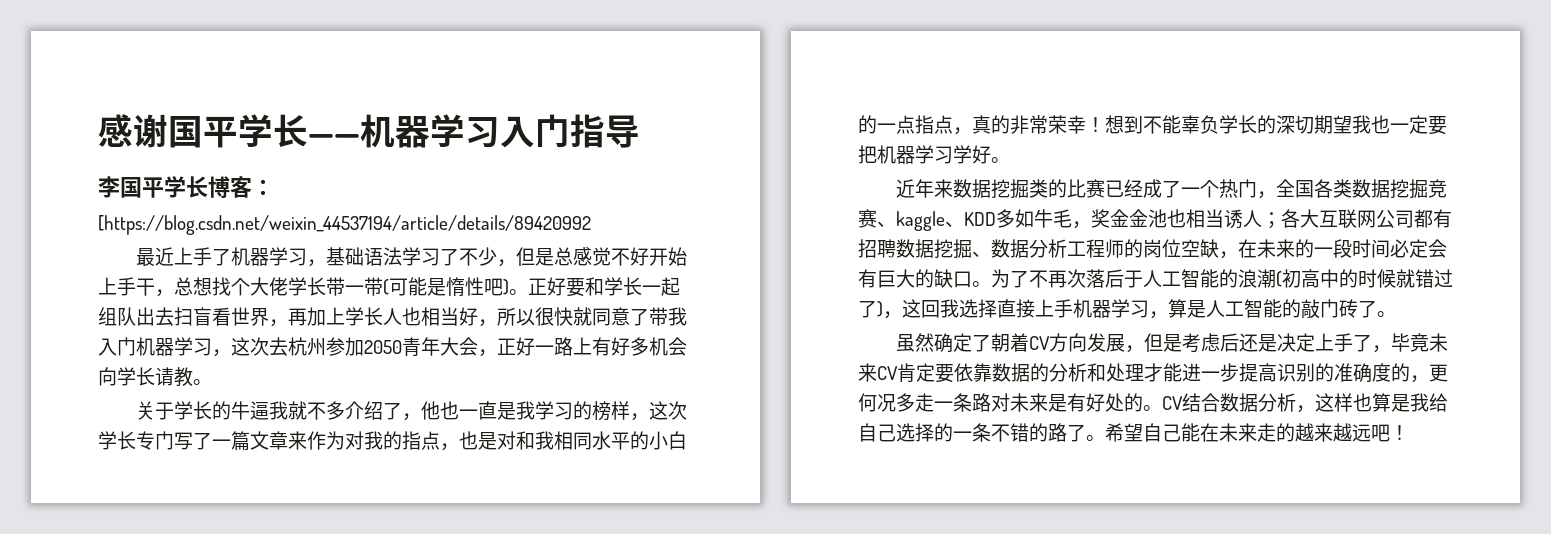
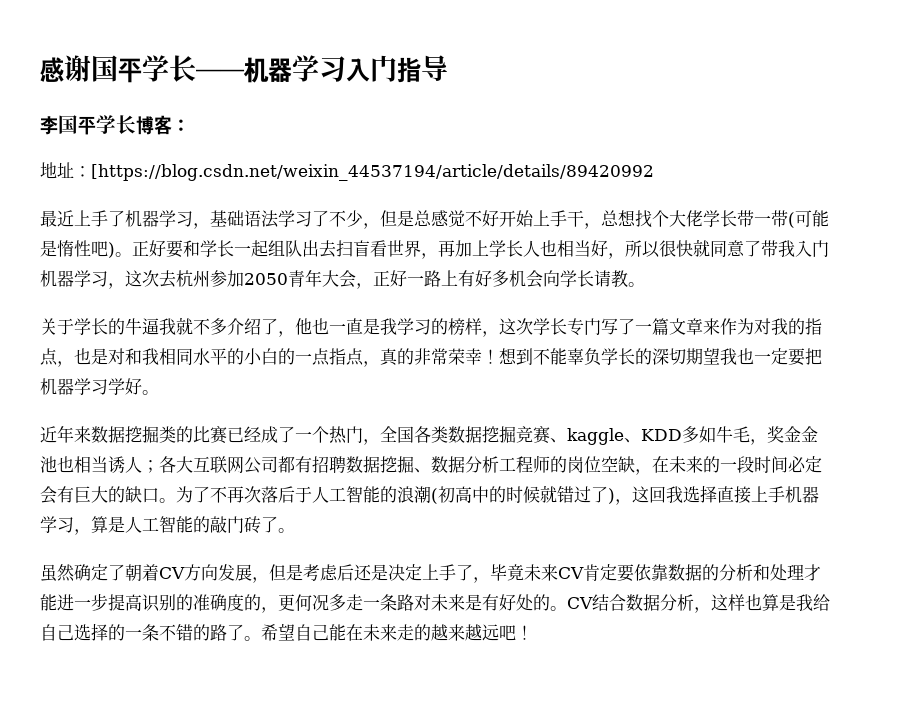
- [https://blog.csdn.net/weixin_44537194/article/details/89420992
+ 地址：[https://blog.csdn.net/weixin_44537194/article/details/89420992

